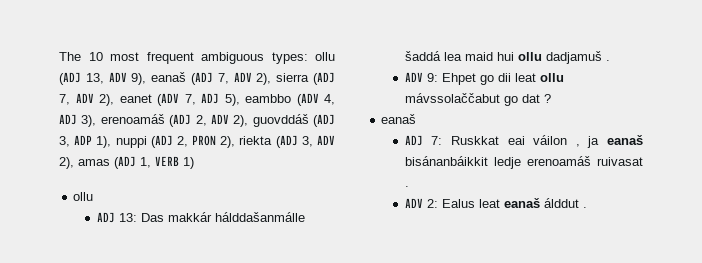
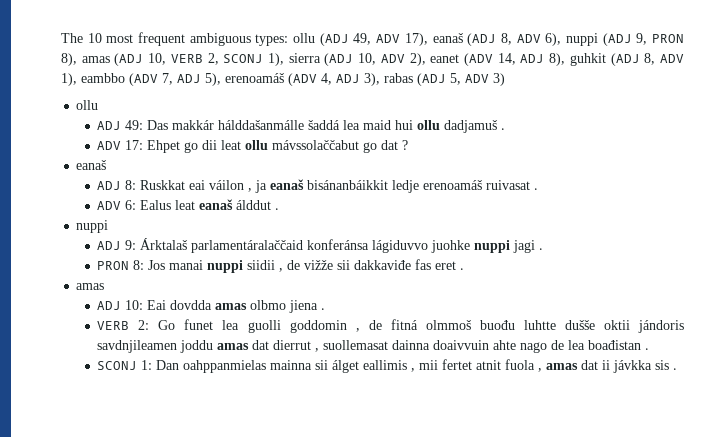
- The 10 most frequent ambiguous types: ollu (ADJ 13, ADV 9), eanaš (ADJ 7, ADV 2), sierra (ADJ 7, ADV 2), eanet (ADV 7, ADJ 5), eambbo (ADV 4, ADJ 3), erenoamáš (ADJ 2, ADV 2), guovddáš (ADJ 3, ADP 1), nuppi (ADJ 2, PRON 2), riekta (ADJ 3, ADV 2), amas (ADJ 1, VERB 1)
+ The 10 most frequent ambiguous types: ollu (ADJ 49, ADV 17), eanaš (ADJ 8, ADV 6), nuppi (ADJ 9, PRON 8), amas (ADJ 10, VERB 2, SCONJ 1), sierra (ADJ 10, ADV 2), eanet (ADV 14, ADJ 8), guhkit (ADJ 8, ADV 1), eambbo (ADV 7, ADJ 5), erenoamáš (ADV 4, ADJ 3), rabas (ADJ 5, ADV 3)
- ADJ 13: Das makkár hálddašanmálle šaddá lea maid hui ollu dadjamuš .
+ ADJ 49: Das makkár hálddašanmálle šaddá lea maid hui ollu dadjamuš .
- ADV 9: Ehpet go dii leat ollu mávssolaččabut go dat ?
+ ADV 17: Ehpet go dii leat ollu mávssolaččabut go dat ?
- ADJ 7: Ruskkat eai váilon , ja eanaš bisánanbáikkit ledje erenoamáš ruivasat .
+ ADJ 8: Ruskkat eai váilon , ja eanaš bisánanbáikkit ledje erenoamáš ruivasat .
- ADV 2: Ealus leat eanaš álddut .
+ ADV 6: Ealus leat eanaš álddut .
+ nuppi
+ ADJ 9: Árktalaš parlamentáralaččaid konferánsa lágiduvvo juohke nuppi jagi .
+ PRON 8: Jos manai nuppi siidii , de vižže sii dakkaviđe fas eret .
+ amas
+ ADJ 10: Eai dovdda amas olbmo jiena .
+ VERB 2: Go funet lea guolli goddomin , de fitná olmmoš buođu luhtte dušše oktii jándoris savdnjileamen joddu amas dat dierrut , suollemasat dainna doaivvuin ahte nago de lea boađistan .
+ SCONJ 1: Dan oahppanmielas mainna sii álget eallimis , mii fertet atnit fuola , amas dat ii jávkka sis .

